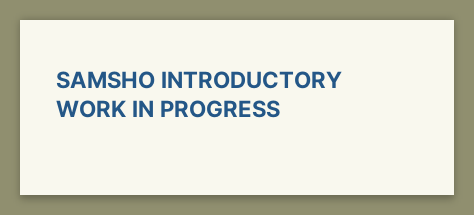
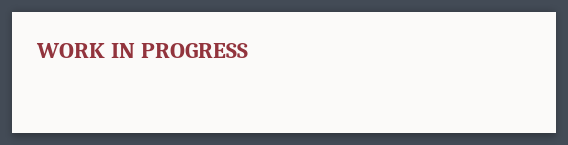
- SAMSHO INTRODUCTORY WORK IN PROGRESS
+ WORK IN PROGRESS

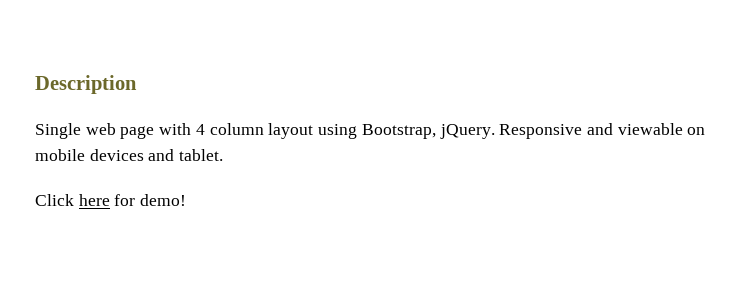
- WORK IN PROGRESS
+ Description
+ Single web page with 4 column layout using Bootstrap, jQuery. Responsive and viewable on mobile devices and tablet.
+ Click here for demo!

